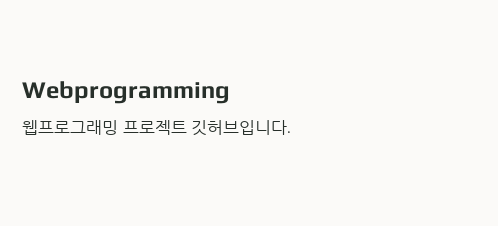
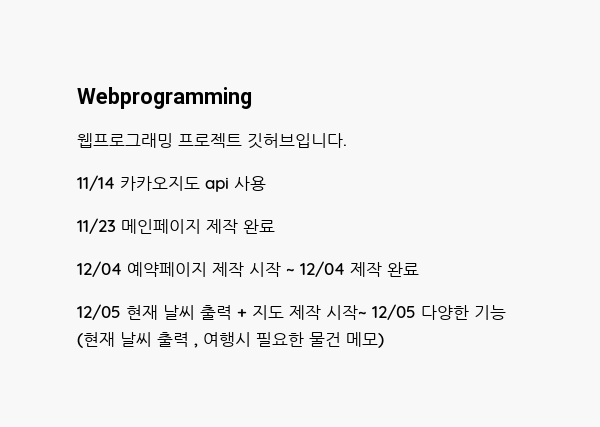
+ 11/14 카카오지도 api 사용
+ 11/23 메인페이지 제작 완료
+ 12/04 예약페이지 제작 시작 ~ 12/04 제작 완료
+ 12/05 현재 날씨 출력 + 지도 제작 시작~ 12/05 다양한 기능 (현재 날씨 출력 , 여행시 필요한 물건 메모)

